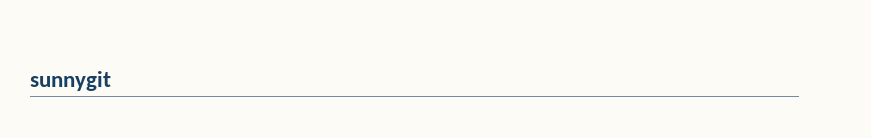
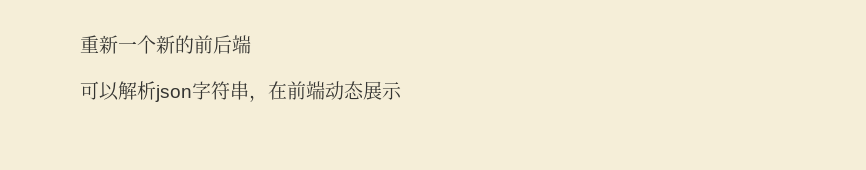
- sunnygit
+ 重新一个新的前后端
+ 可以解析json字符串，在前端动态展示

